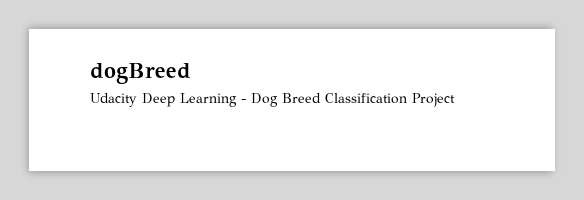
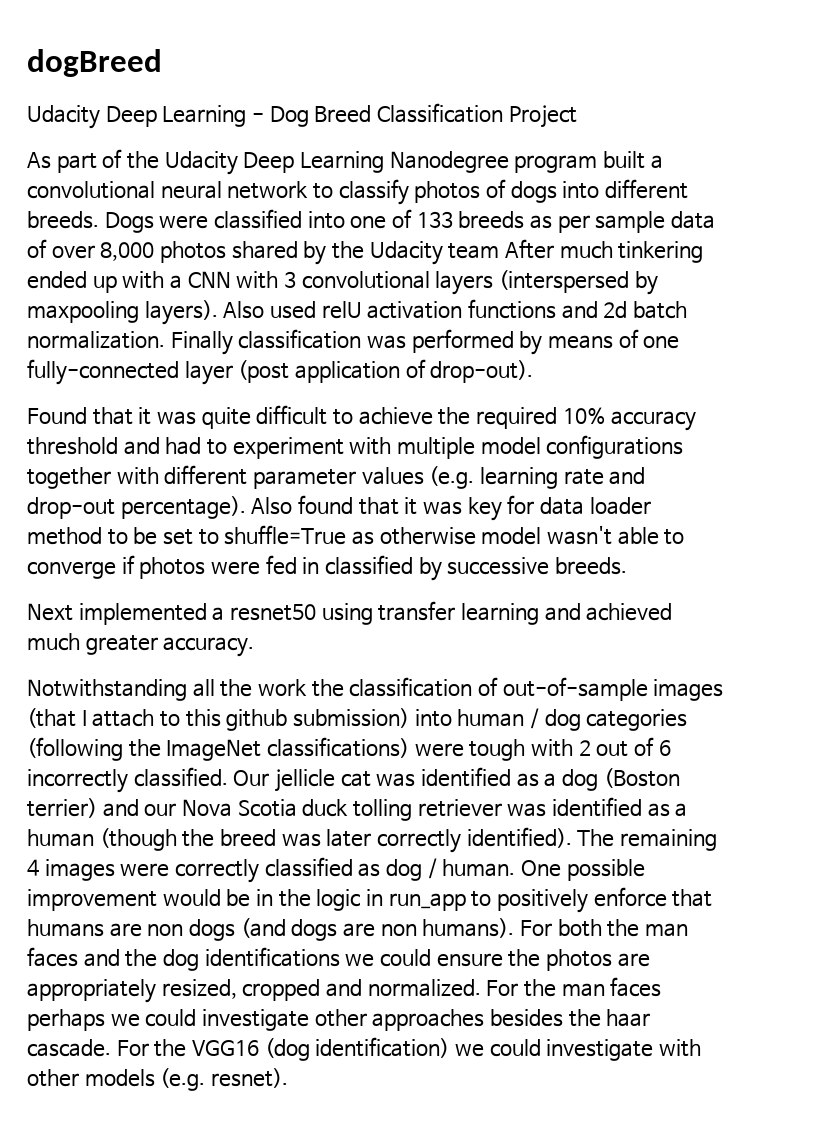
+ As part of the Udacity Deep Learning Nanodegree program built a convolutional neural network to classify photos of dogs into different breeds. Dogs were classified into one of 133 breeds as per sample data of over 8,000 photos shared by the Udacity team After much tinkering ended up with a CNN with 3 convolutional layers (interspersed by maxpooling layers). Also used relU activation functions and 2d batch normalization. Finally classification was performed by means of one fully-connected layer (post application of drop-out).
+ Found that it was quite difficult to achieve the required 10% accuracy threshold and had to experiment with multiple model configurations together with different parameter values (e.g. learning rate and drop-out percentage). Also found that it was key for data loader method to be set to shuffle=True as otherwise model wasn't able to converge if photos were fed in classified by successive breeds.
+ Next implemented a resnet50 using transfer learning and achieved much greater accuracy.
+ Notwithstanding all the work the classification of out-of-sample images (that I attach to this github submission) into human / dog categories (following the ImageNet classifications) were tough with 2 out of 6 incorrectly classified. Our jellicle cat was identified as a dog (Boston terrier) and our Nova Scotia duck tolling retriever was identified as a human (though the breed was later correctly identified). The remaining 4 images were correctly classified as dog / human. One possible improvement would be in the logic in run_app to positively enforce that humans are non dogs (and dogs are non humans). For both the man faces and the dog identifications we could ensure the photos are appropriately resized, cropped and normalized. For the man faces perhaps we could investigate other approaches besides the haar cascade. For the VGG16 (dog identification) we could investigate with other models (e.g. resnet).

